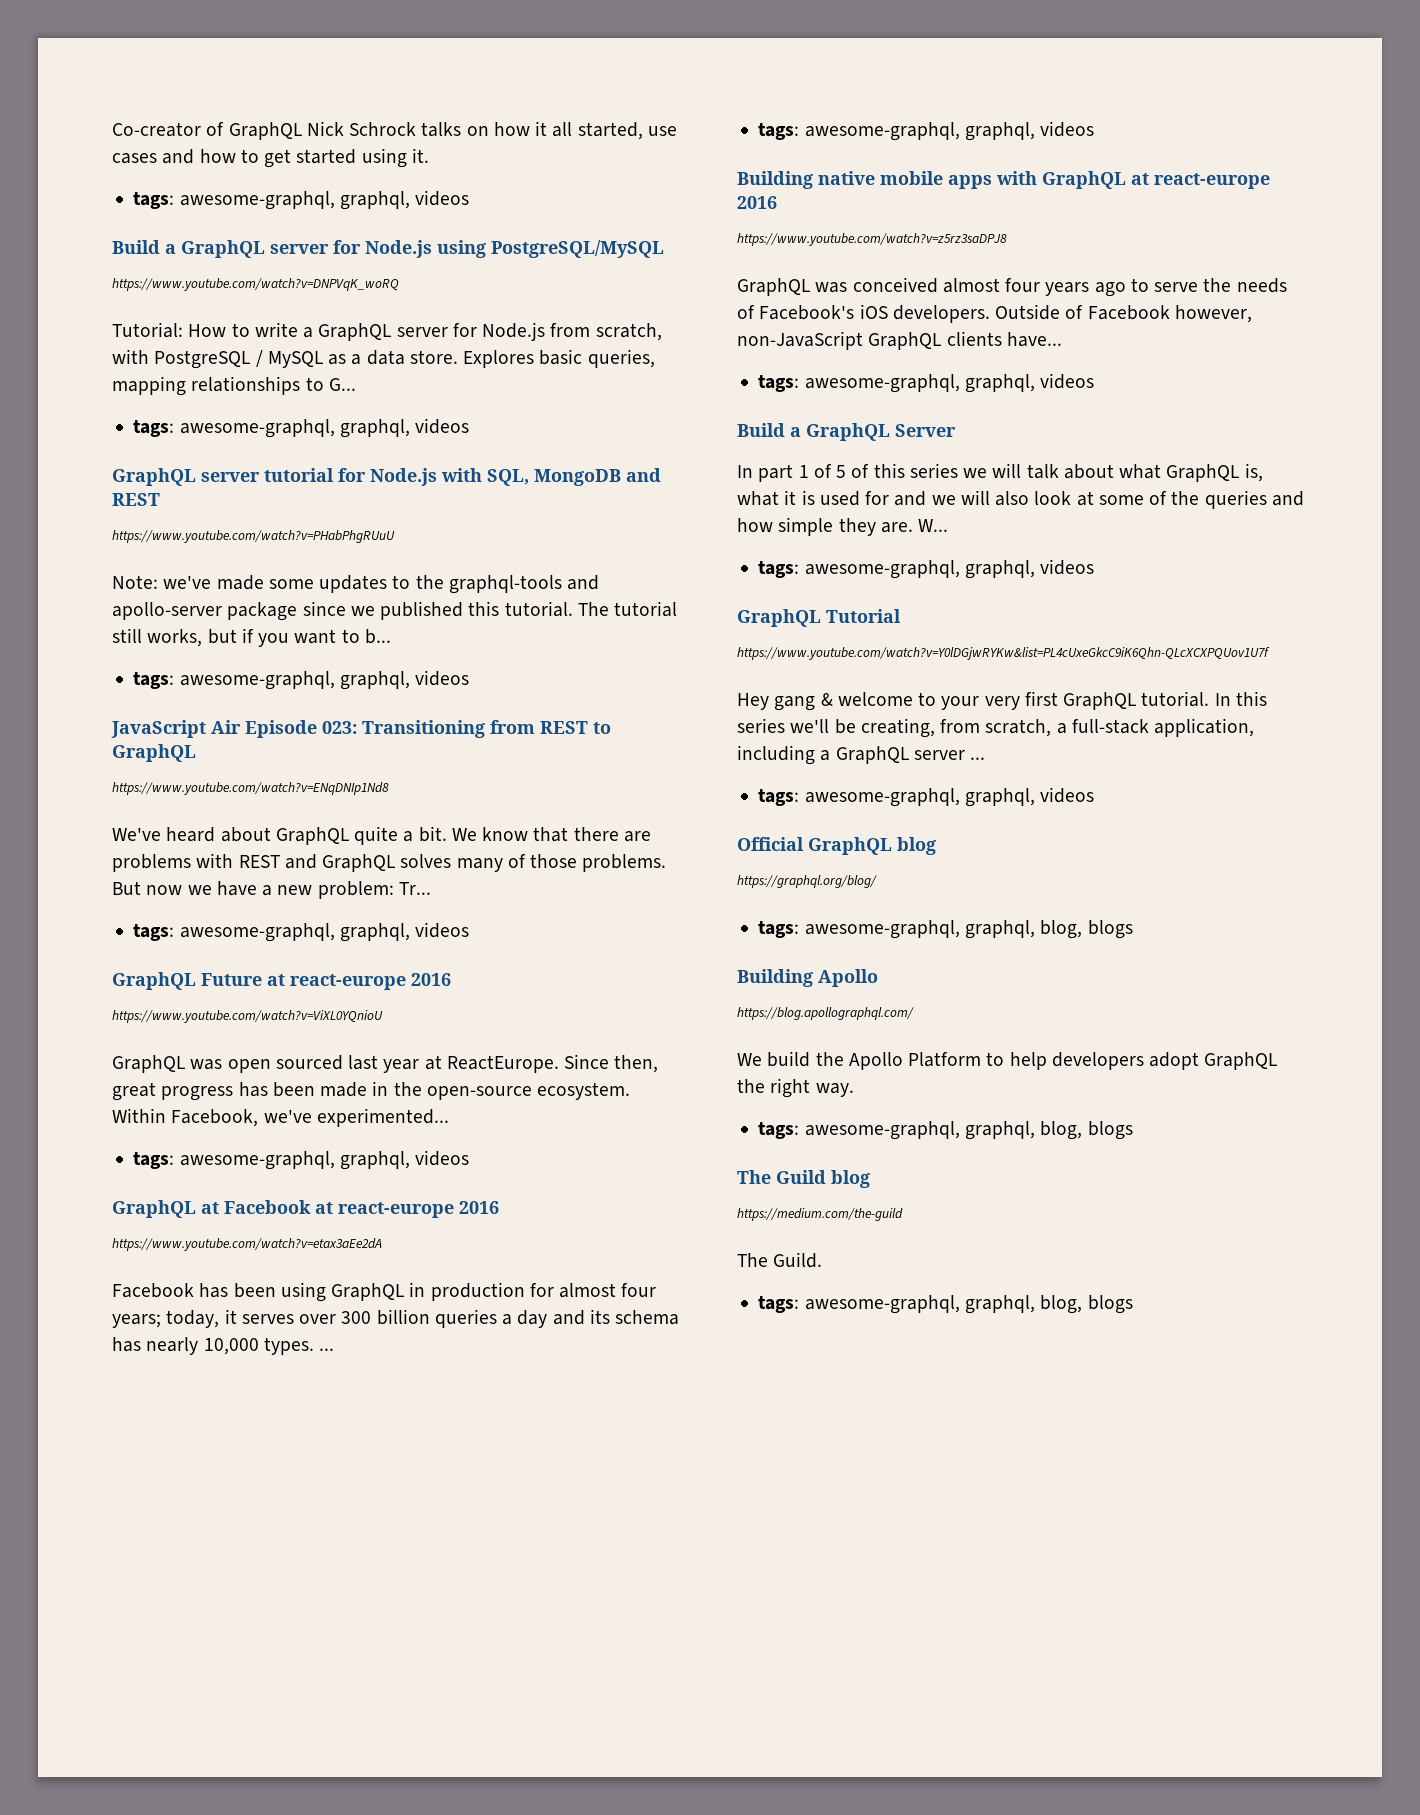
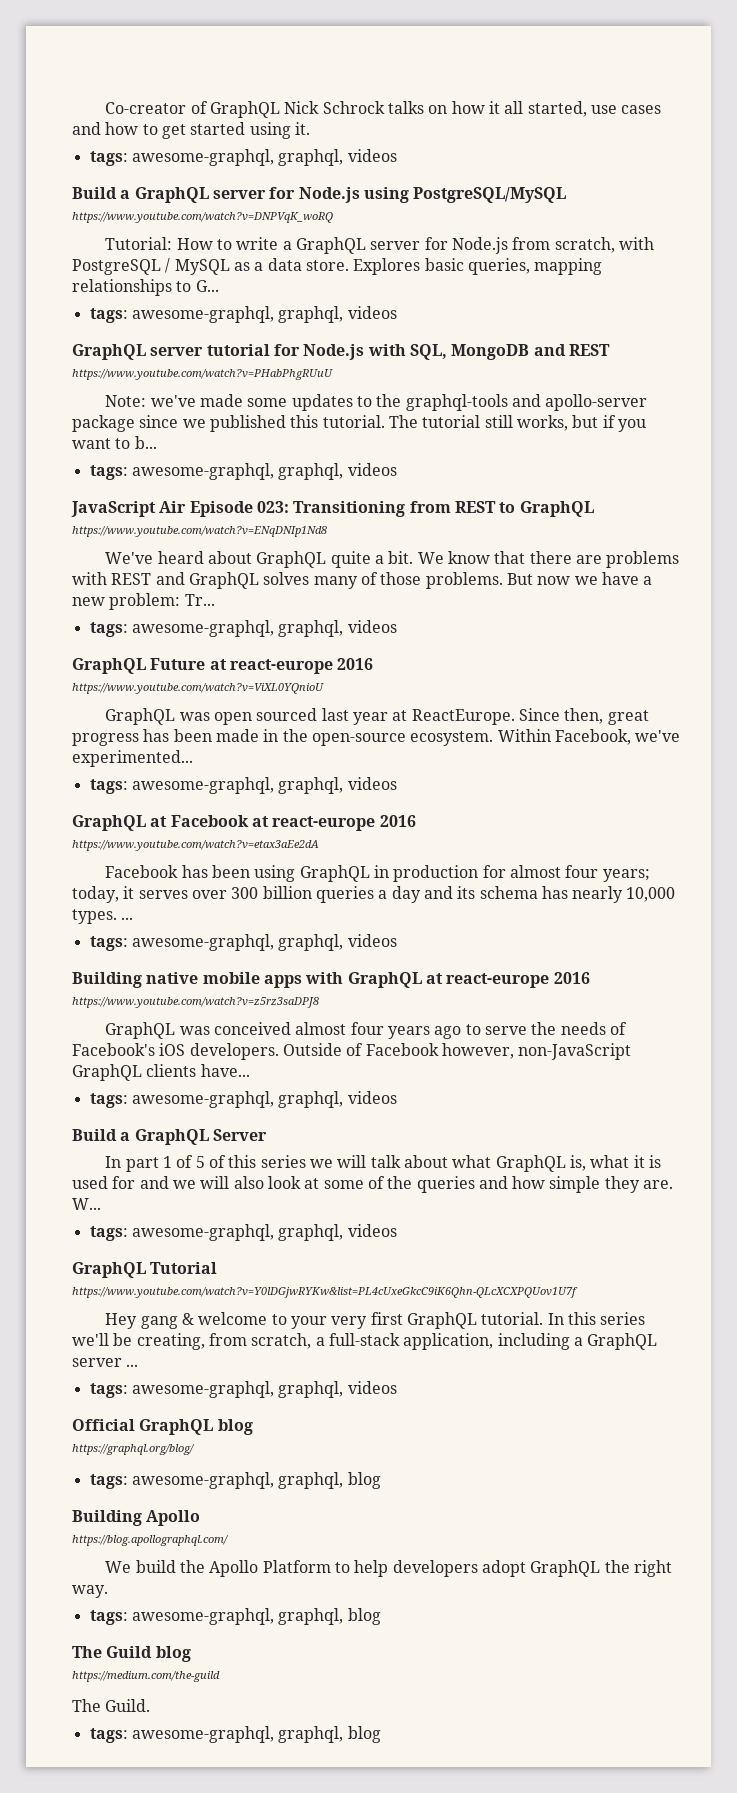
  https://graphql.org/blog/
- tags: awesome-graphql, graphql, blog, blogs
+ tags: awesome-graphql, graphql, blog
  We build the Apollo Platform to help developers adopt GraphQL the right way.
- tags: awesome-graphql, graphql, blog, blogs
+ tags: awesome-graphql, graphql, blog
  The Guild.
- tags: awesome-graphql, graphql, blog, blogs
+ tags: awesome-graphql, graphql, blog

